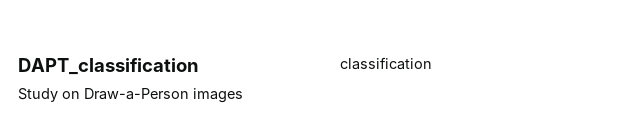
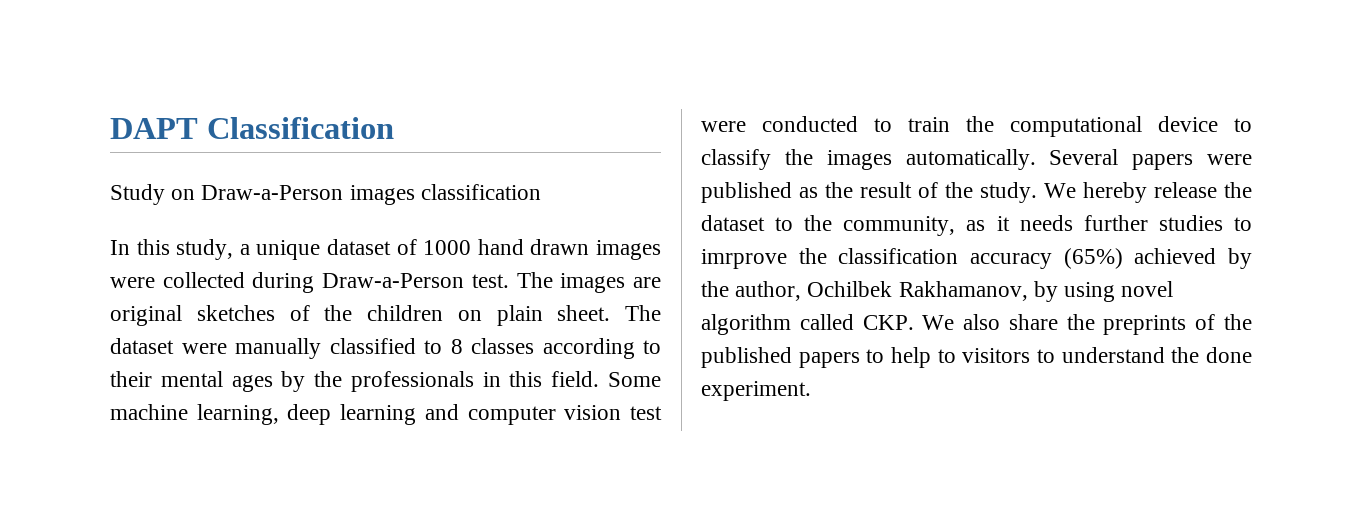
- DAPT_classification
+ DAPT Classification
+ In this study, a unique dataset of 1000 hand drawn images were collected during Draw-a-Person test. The images are original sketches of the children on plain sheet. The dataset were manually classified to 8 classes according to their mental ages by the professionals in this field. Some machine learning, deep learning and computer vision test were conducted to train the computational device to classify the images automatically. Several papers were published as the result of the study. We hereby release the dataset to the community, as it needs further studies to imrprove the classification accuracy (65%) achieved by the author, Ochilbek Rakhamanov, by using novel algorithm called CKP. We also share the preprints of the published papers to help to visitors to understand the done experiment.

